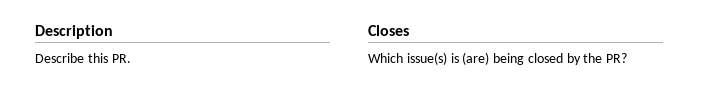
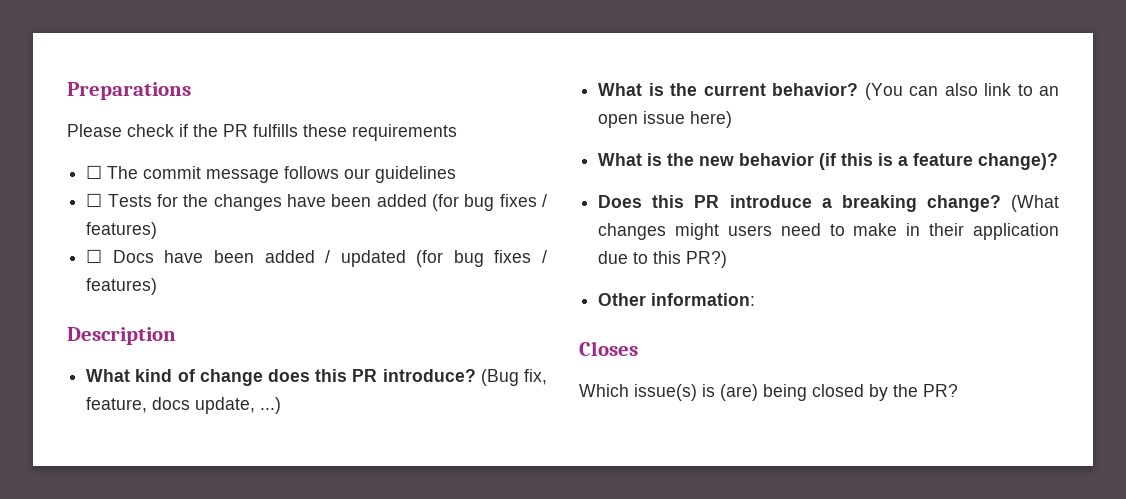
+ Preparations
+ Please check if the PR fulfills these requirements
+ ☐ The commit message follows our guidelines
+ ☐ Tests for the changes have been added (for bug fixes / features)
+ ☐ Docs have been added / updated (for bug fixes / features)
  Description
- Describe this PR.
+ What kind of change does this PR introduce? (Bug fix, feature, docs update, ...)
+ What is the current behavior? (You can also link to an open issue here)
+ What is the new behavior (if this is a feature change)?
+ Does this PR introduce a breaking change? (What changes might users need to make in their application due to this PR?)
+ Other information:

